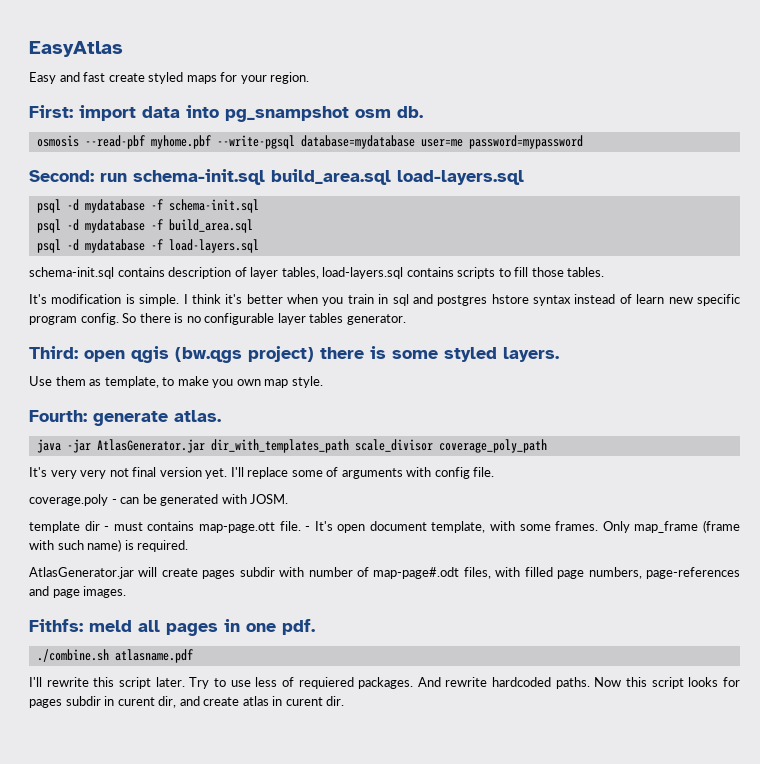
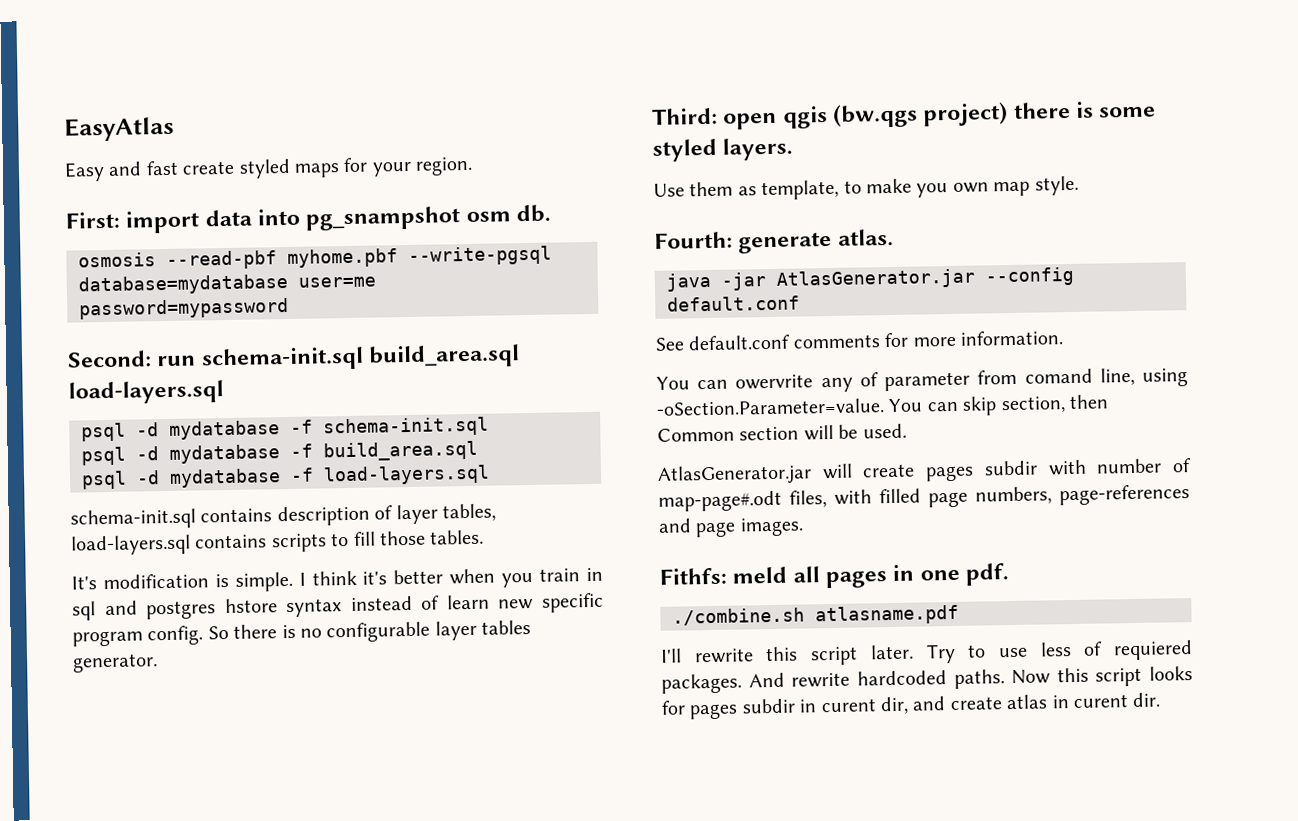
- java -jar AtlasGenerator.jar dir_with_templates_path scale_divisor coverage_poly_path
- It's very very not final version yet. I'll replace some of arguments with config file.
- coverage.poly - can be generated with JOSM.
- template dir - must contains map-page.ott file. - It's open document template, with some frames. Only map_frame (frame with such name) is required.
+ java -jar AtlasGenerator.jar --config default.conf
+ See default.conf comments for more information.
+ You can owervrite any of parameter from comand line, using -oSection.Parameter=value. You can skip section, then Common section will be used.

